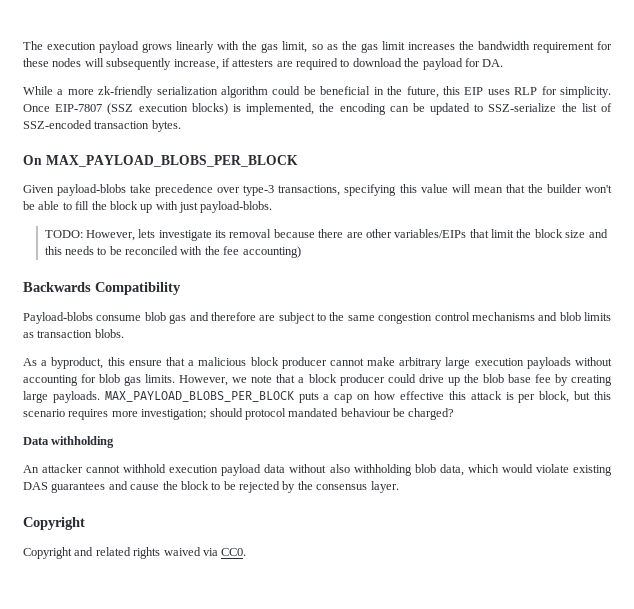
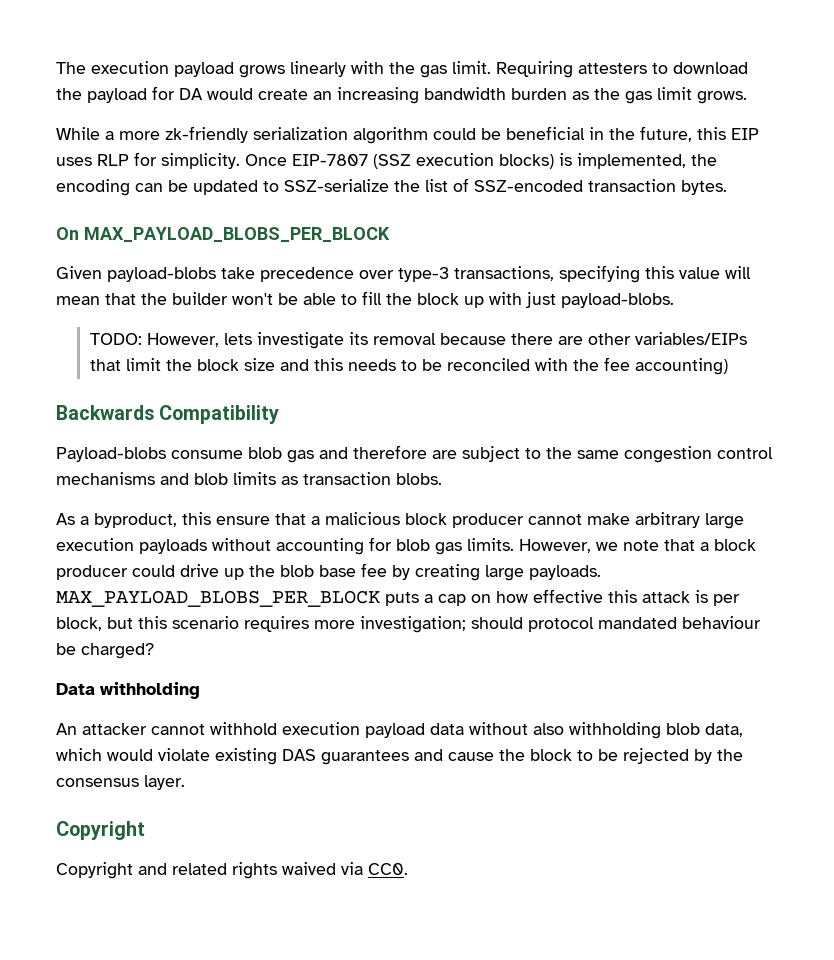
- The execution payload grows linearly with the gas limit, so as the gas limit increases the bandwidth requirement for these nodes will subsequently increase, if attesters are required to download the payload for DA.
+ The execution payload grows linearly with the gas limit. Requiring attesters to download the payload for DA would create an increasing bandwidth burden as the gas limit grows.

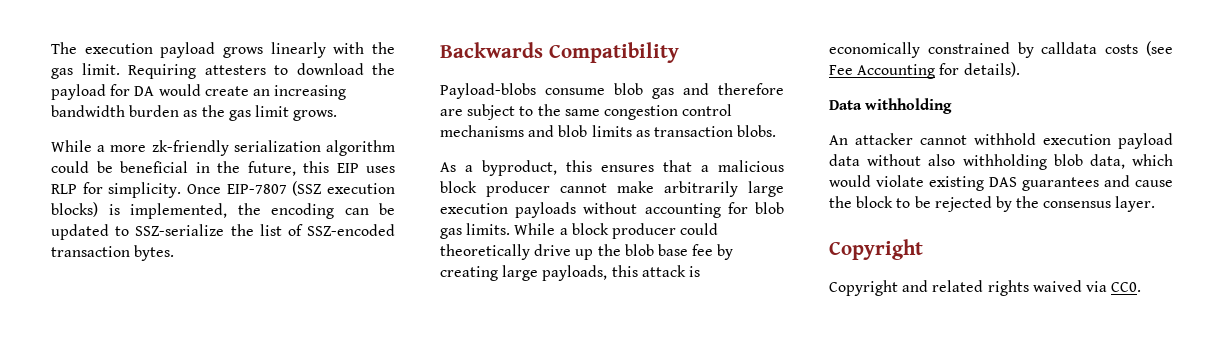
- On MAX_PAYLOAD_BLOBS_PER_BLOCK
- Given payload-blobs take precedence over type-3 transactions, specifying this value will mean that the builder won't be able to fill the block up with just payload-blobs.
- TODO: However, lets investigate its removal because there are other variables/EIPs that limit the block size and this needs to be reconciled with the fee accounting)
- As a byproduct, this ensure that a malicious block producer cannot make arbitrary large execution payloads without accounting for blob gas limits.
+ As a byproduct, this ensures that a malicious block producer cannot make arbitrarily large execution payloads without accounting for blob gas limits.
- However, we note that a block producer could drive up the blob base fee by creating large payloads. MAX_PAYLOAD_BLOBS_PER_BLOCK puts a cap on how effective this attack is per block, but this scenario requires more investigation; should protocol mandated behaviour be charged?
+ While a block producer could theoretically drive up the blob base fee by creating large payloads, this attack is economically constrained by calldata costs (see Fee Accounting for details).

